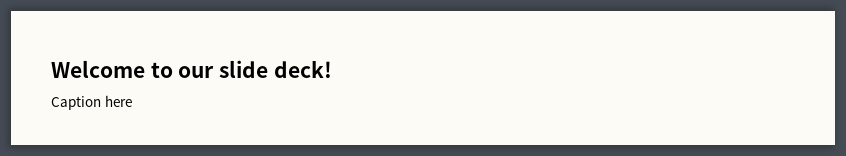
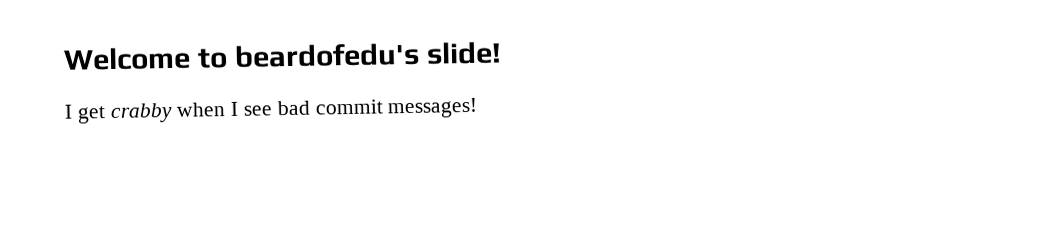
- Welcome to our slide deck!
- Caption here
+ Welcome to beardofedu's slide!
+ I get crabby when I see bad commit messages!

